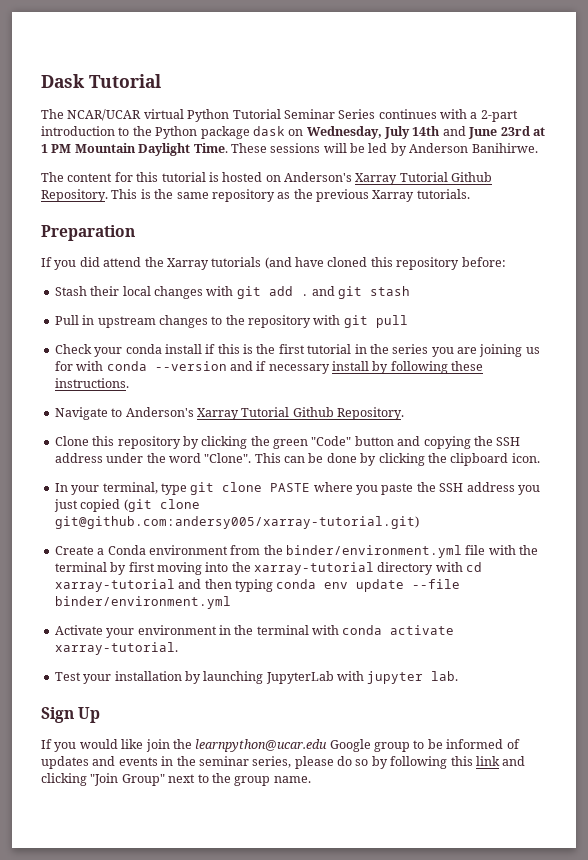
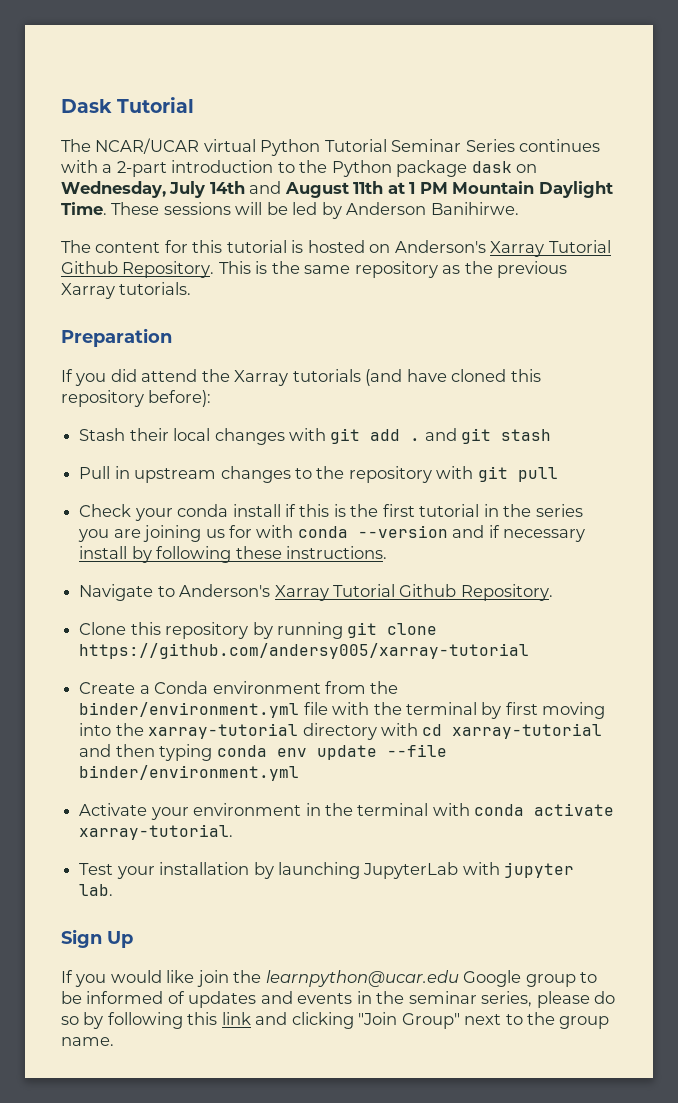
- The NCAR/UCAR virtual Python Tutorial Seminar Series continues with a 2-part introduction to the Python package dask on Wednesday, July 14th and June 23rd at 1 PM Mountain Daylight Time.
+ The NCAR/UCAR virtual Python Tutorial Seminar Series continues with a 2-part introduction to the Python package dask on Wednesday, July 14th and August 11th at 1 PM Mountain Daylight Time.
- If you did attend the Xarray tutorials (and have cloned this repository before:
+ If you did attend the Xarray tutorials (and have cloned this repository before):
- Clone this repository by clicking the green "Code" button and copying the SSH address under the word "Clone". This can be done by clicking the clipboard icon.
- In your terminal, type git clone PASTE where you paste the SSH address you just copied (git clone git@github.com:andersy005/xarray-tutorial.git)
+ Clone this repository by running git clone https://github.com/andersy005/xarray-tutorial

